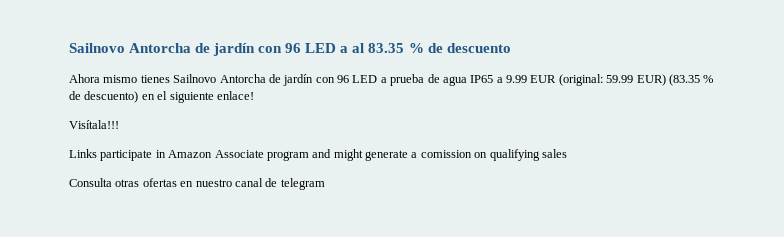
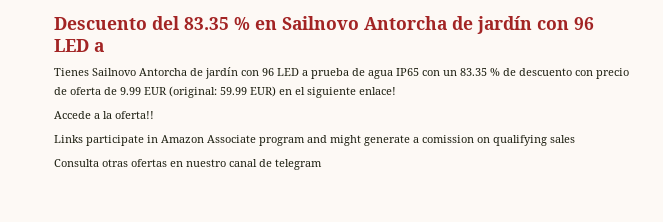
- Sailnovo Antorcha de jardín con 96 LED a al 83.35 % de descuento
- Ahora mismo tienes Sailnovo Antorcha de jardín con 96 LED a prueba de agua IP65 a 9.99 EUR (original: 59.99 EUR) (83.35 % de descuento) en el siguiente enlace!
+ Descuento del 83.35 % en Sailnovo Antorcha de jardín con 96 LED a
+ Tienes Sailnovo Antorcha de jardín con 96 LED a prueba de agua IP65 con un 83.35 % de descuento con precio de oferta de 9.99 EUR (original: 59.99 EUR) en el siguiente enlace!
- Visítala!!!
+ Accede a la oferta!!

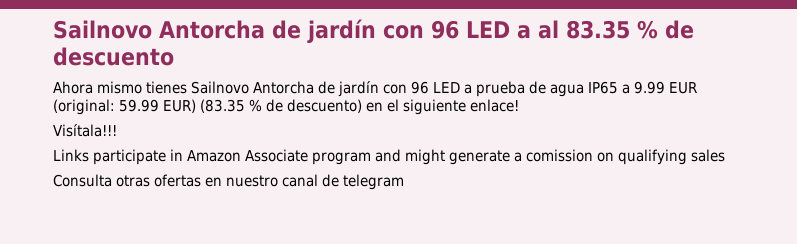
- Descuento del 83.35 % en Sailnovo Antorcha de jardín con 96 LED a
- Tienes Sailnovo Antorcha de jardín con 96 LED a prueba de agua IP65 con un 83.35 % de descuento con precio de oferta de 9.99 EUR (original: 59.99 EUR) en el siguiente enlace!
+ Sailnovo Antorcha de jardín con 96 LED a al 83.35 % de descuento
+ Ahora mismo tienes Sailnovo Antorcha de jardín con 96 LED a prueba de agua IP65 a 9.99 EUR (original: 59.99 EUR) (83.35 % de descuento) en el siguiente enlace!
- Accede a la oferta!!
+ Visítala!!!

